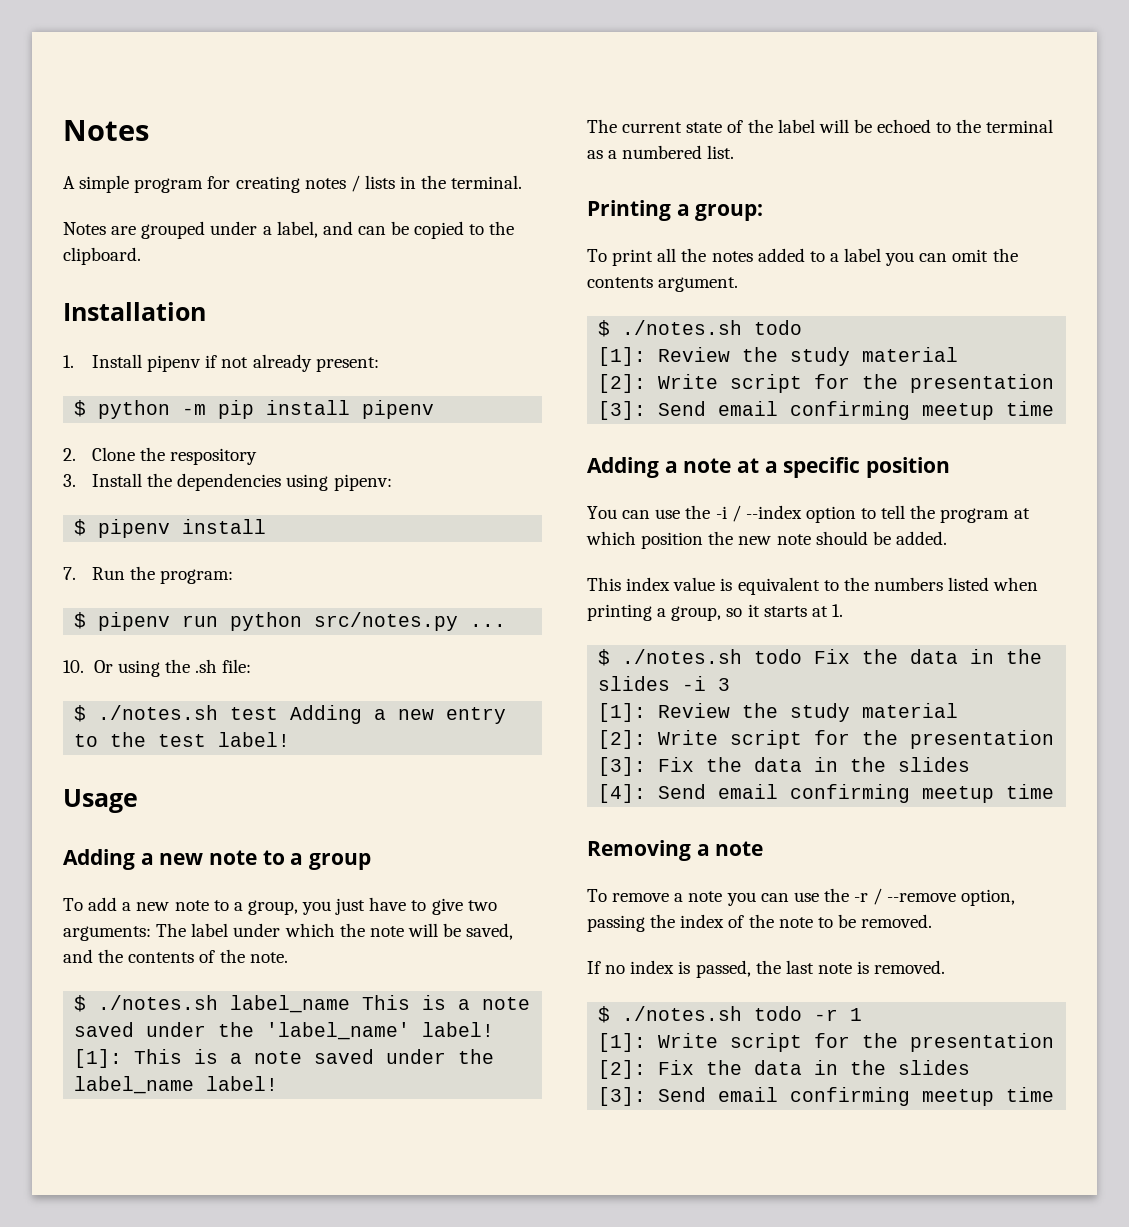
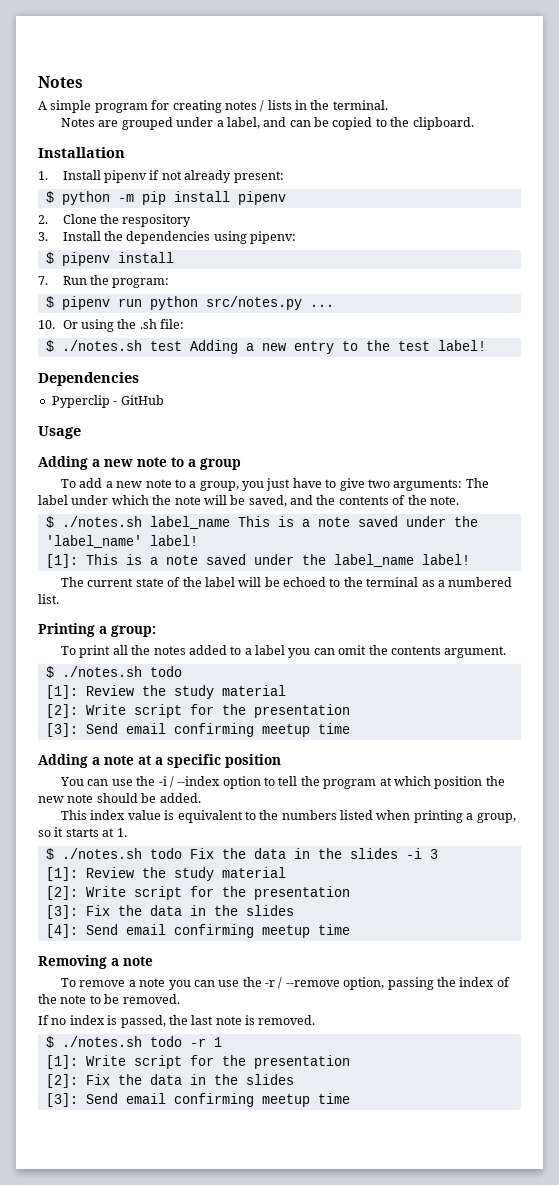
+ Dependencies
+ Pyperclip - GitHub

